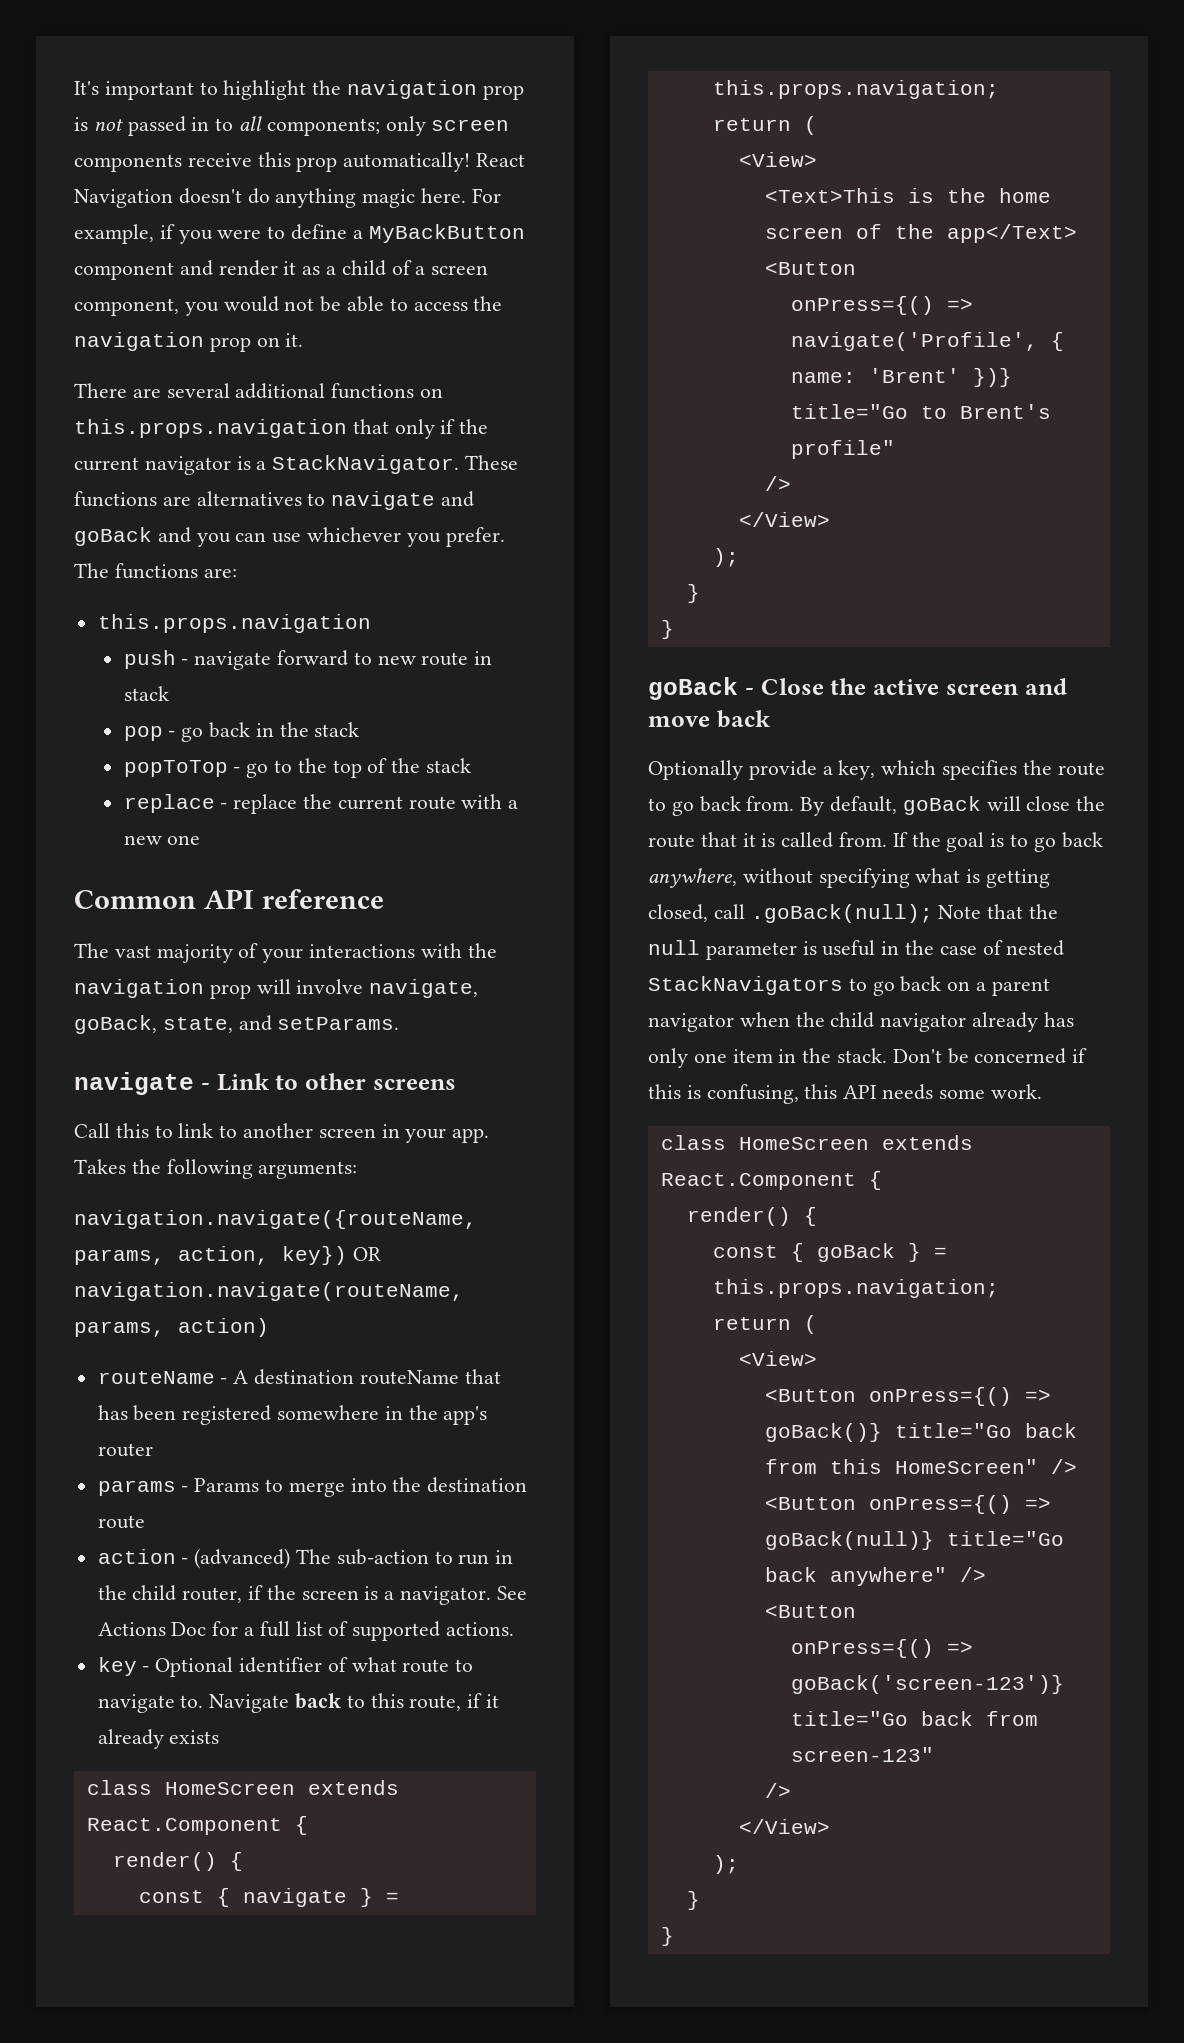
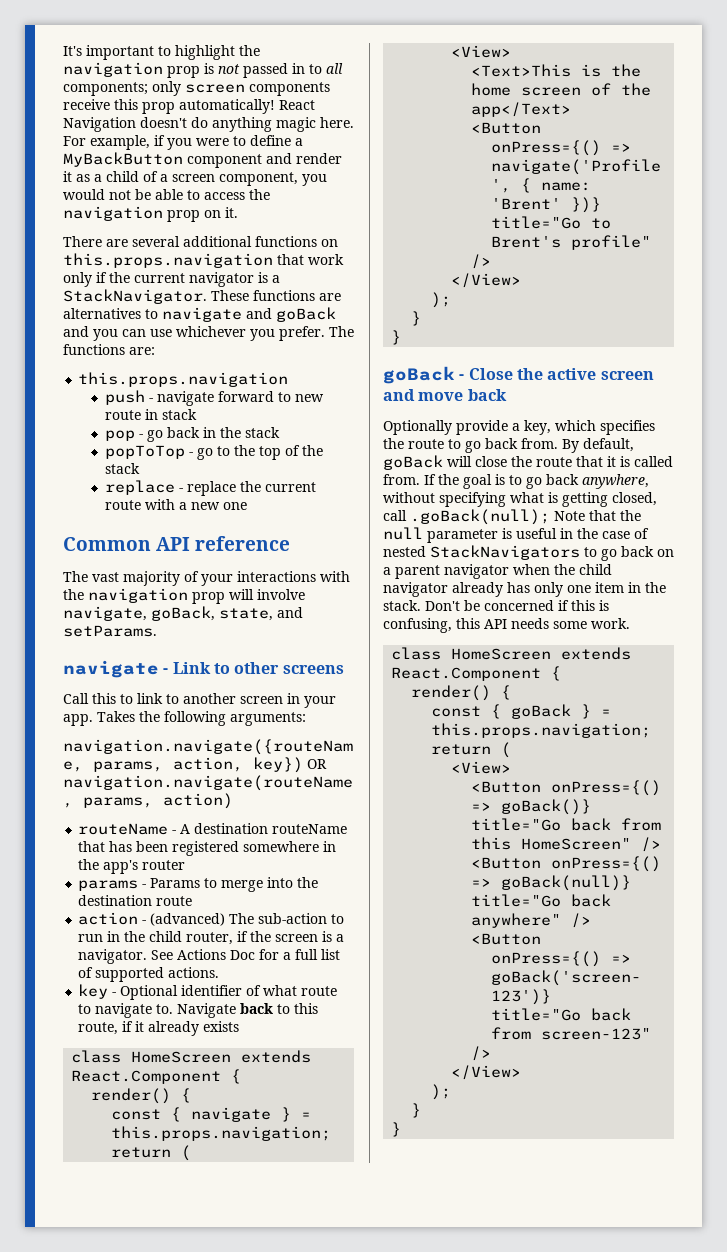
- There are several additional functions on this.props.navigation that only if the current navigator is a StackNavigator.
+ There are several additional functions on this.props.navigation that work only if the current navigator is a StackNavigator.

